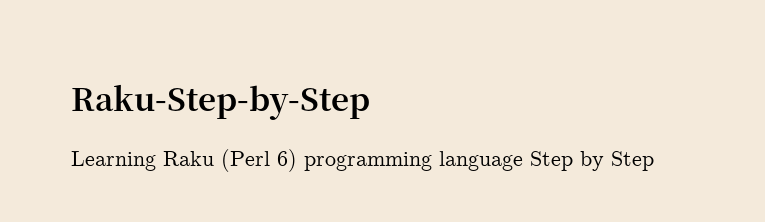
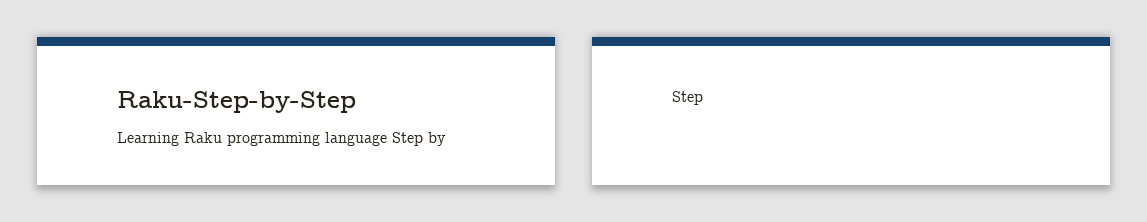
- Learning Raku (Perl 6) programming language Step by Step
+ Learning Raku programming language Step by Step

